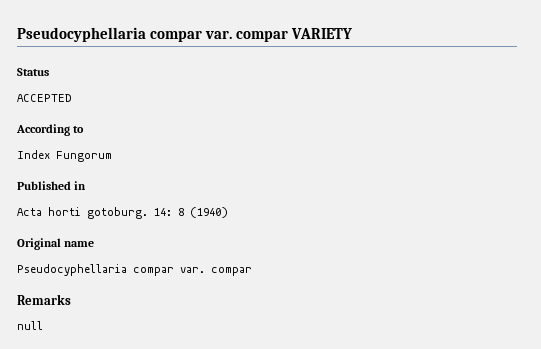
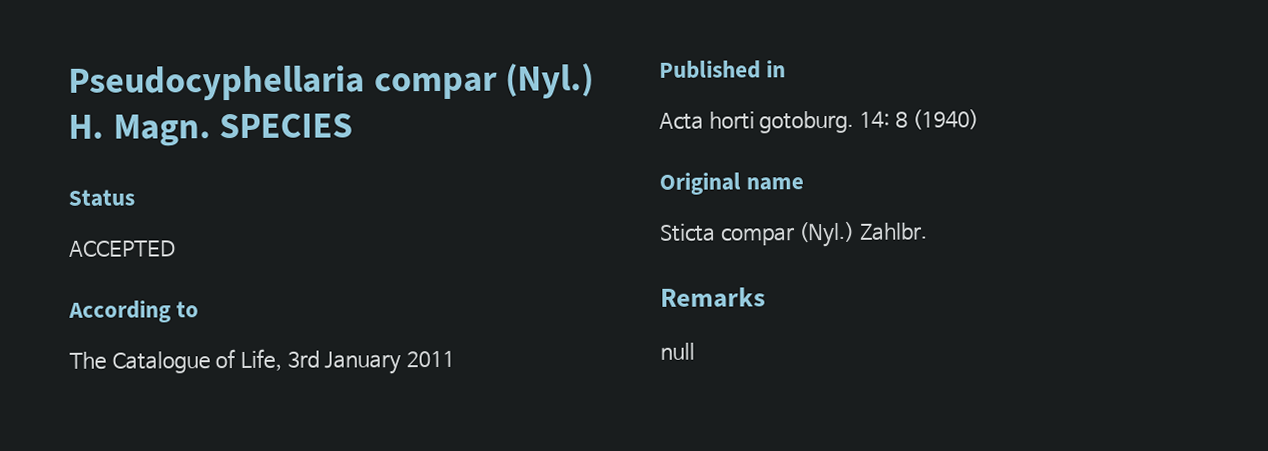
- Pseudocyphellaria compar var. compar VARIETY
+ Pseudocyphellaria compar (Nyl.) H. Magn. SPECIES
- Index Fungorum
+ The Catalogue of Life, 3rd January 2011
  Original name
- Pseudocyphellaria compar var. compar
+ Sticta compar (Nyl.) Zahlbr.

